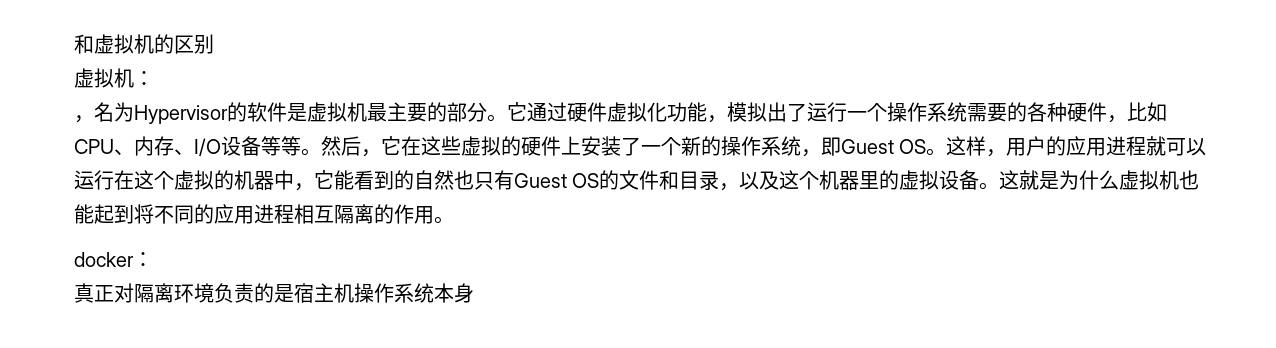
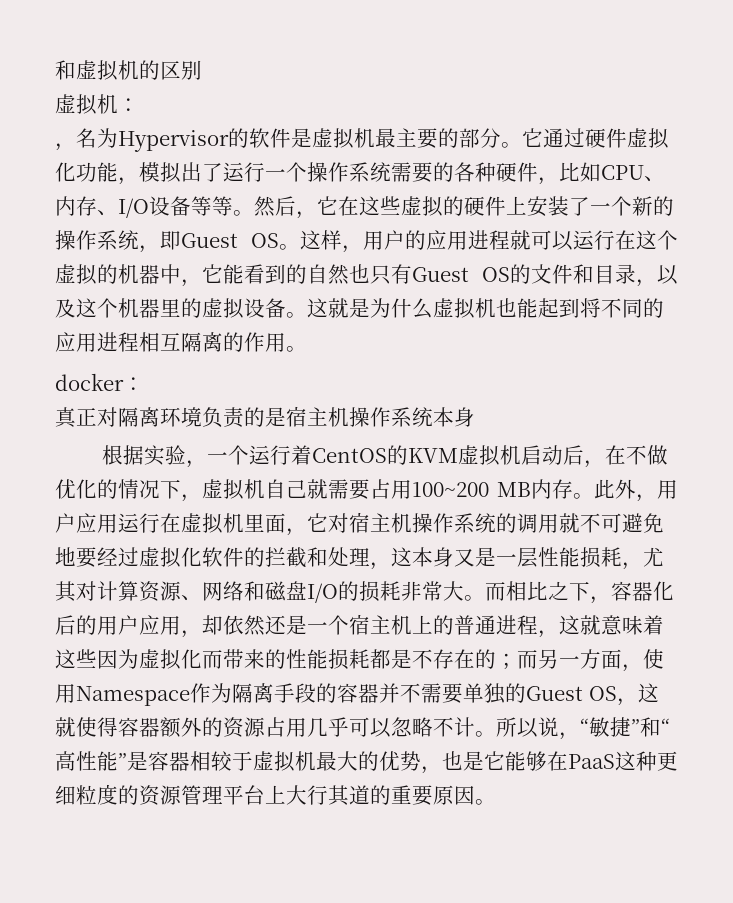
+ 根据实验，一个运行着CentOS的KVM虚拟机启动后，在不做优化的情况下，虚拟机自己就需要占用100~200 MB内存。此外，用户应用运行在虚拟机里面，它对宿主机操作系统的调用就不可避免地要经过虚拟化软件的拦截和处理，这本身又是一层性能损耗，尤其对计算资源、网络和磁盘I/O的损耗非常大。而相比之下，容器化后的用户应用，却依然还是一个宿主机上的普通进程，这就意味着这些因为虚拟化而带来的性能损耗都是不存在的；而另一方面，使用Namespace作为隔离手段的容器并不需要单独的Guest OS，这就使得容器额外的资源占用几乎可以忽略不计。所以说，“敏捷”和“高性能”是容器相较于虚拟机最大的优势，也是它能够在PaaS这种更细粒度的资源管理平台上大行其道的重要原因。

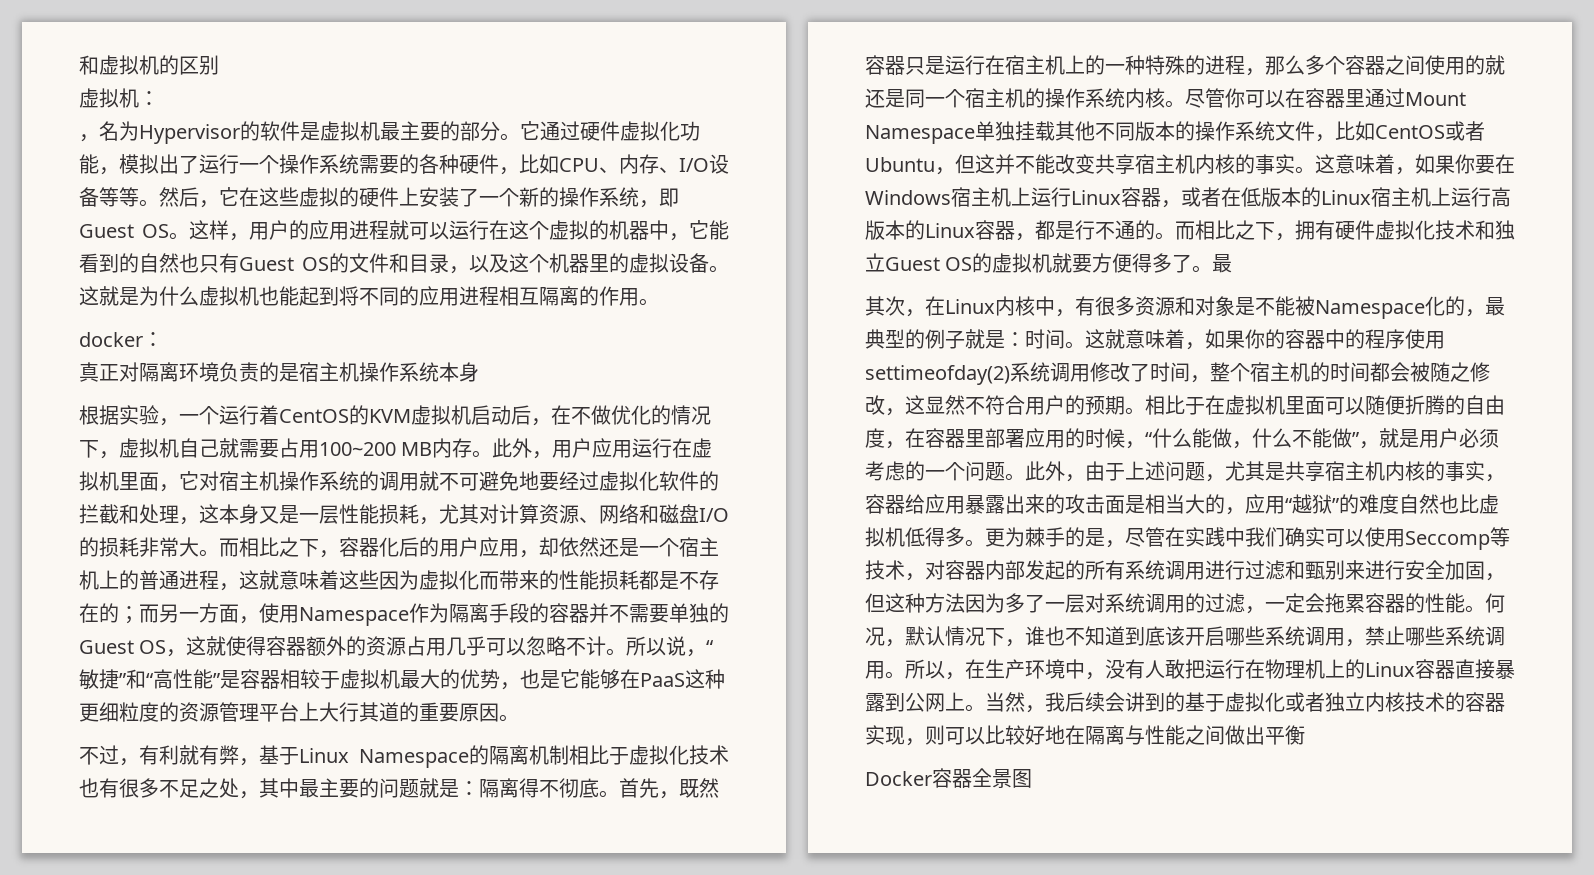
+ 不过，有利就有弊，基于Linux Namespace的隔离机制相比于虚拟化技术也有很多不足之处，其中最主要的问题就是：隔离得不彻底。首先，既然容器只是运行在宿主机上的一种特殊的进程，那么多个容器之间使用的就还是同一个宿主机的操作系统内核。尽管你可以在容器里通过Mount Namespace单独挂载其他不同版本的操作系统文件，比如CentOS或者Ubuntu，但这并不能改变共享宿主机内核的事实。这意味着，如果你要在Windows宿主机上运行Linux容器，或者在低版本的Linux宿主机上运行高版本的Linux容器，都是行不通的。而相比之下，拥有硬件虚拟化技术和独立Guest OS的虚拟机就要方便得多了。最
+ 其次，在Linux内核中，有很多资源和对象是不能被Namespace化的，最典型的例子就是：时间。这就意味着，如果你的容器中的程序使用settimeofday(2)系统调用修改了时间，整个宿主机的时间都会被随之修改，这显然不符合用户的预期。相比于在虚拟机里面可以随便折腾的自由度，在容器里部署应用的时候，“什么能做，什么不能做”，就是用户必须考虑的一个问题。此外，由于上述问题，尤其是共享宿主机内核的事实，容器给应用暴露出来的攻击面是相当大的，应用“越狱”的难度自然也比虚拟机低得多。更为棘手的是，尽管在实践中我们确实可以使用Seccomp等技术，对容器内部发起的所有系统调用进行过滤和甄别来进行安全加固，但这种方法因为多了一层对系统调用的过滤，一定会拖累容器的性能。何况，默认情况下，谁也不知道到底该开启哪些系统调用，禁止哪些系统调用。所以，在生产环境中，没有人敢把运行在物理机上的Linux容器直接暴露到公网上。当然，我后续会讲到的基于虚拟化或者独立内核技术的容器实现，则可以比较好地在隔离与性能之间做出平衡
+ Docker容器全景图

